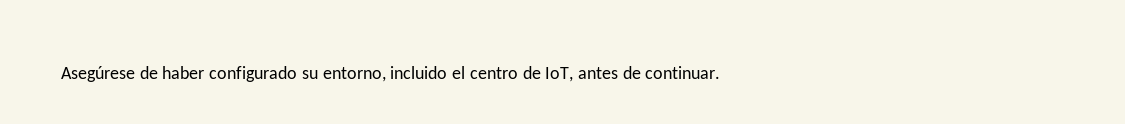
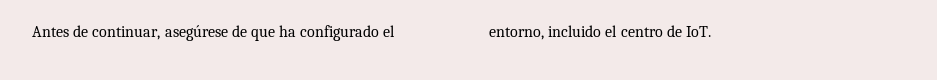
- Asegúrese de haber configurado su entorno, incluido el centro de IoT, antes de continuar.
+ Antes de continuar, asegúrese de que ha configurado el entorno, incluido el centro de IoT.

